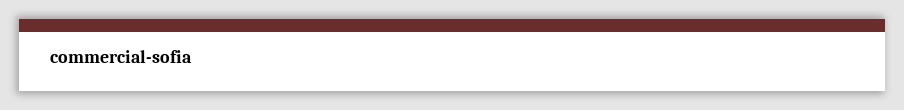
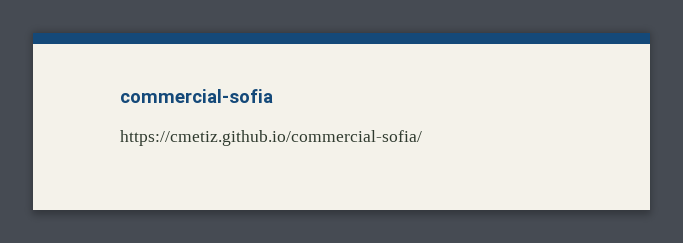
+ https://cmetiz.github.io/commercial-sofia/

